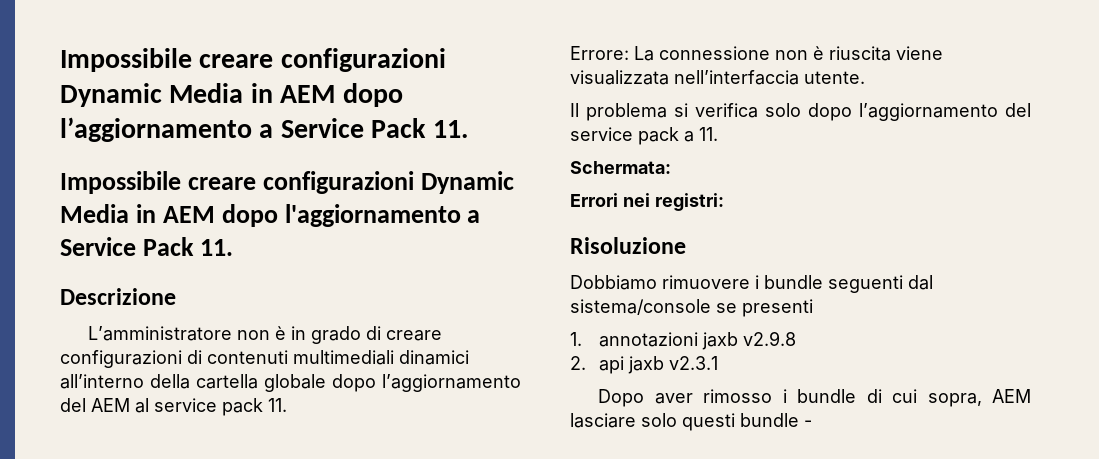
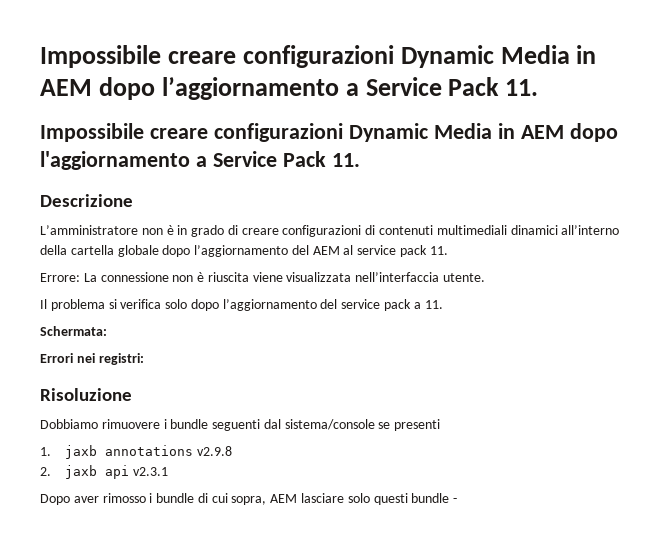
- 1. annotazioni jaxb v2.9.8
+ 1. jaxb annotations v2.9.8
- 2. api jaxb v2.3.1
+ 2. jaxb api v2.3.1

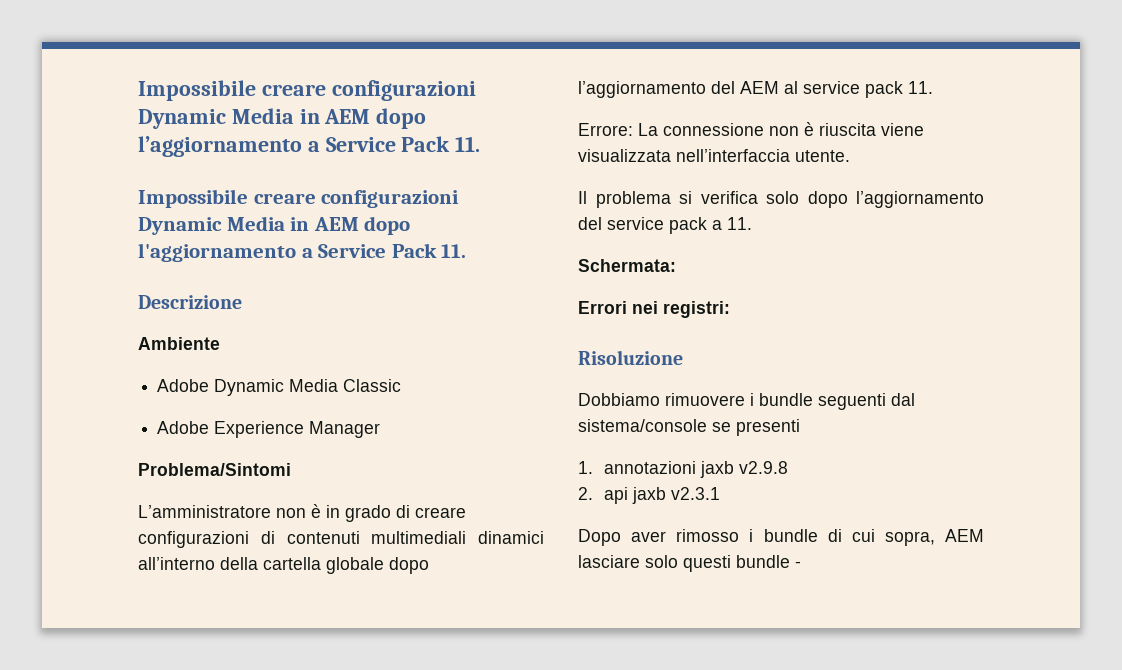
+ Ambiente
+ Adobe Dynamic Media Classic
+ Adobe Experience Manager
+ Problema/Sintomi
- 1. jaxb annotations v2.9.8
+ 1. annotazioni jaxb v2.9.8
- 2. jaxb api v2.3.1
+ 2. api jaxb v2.3.1

